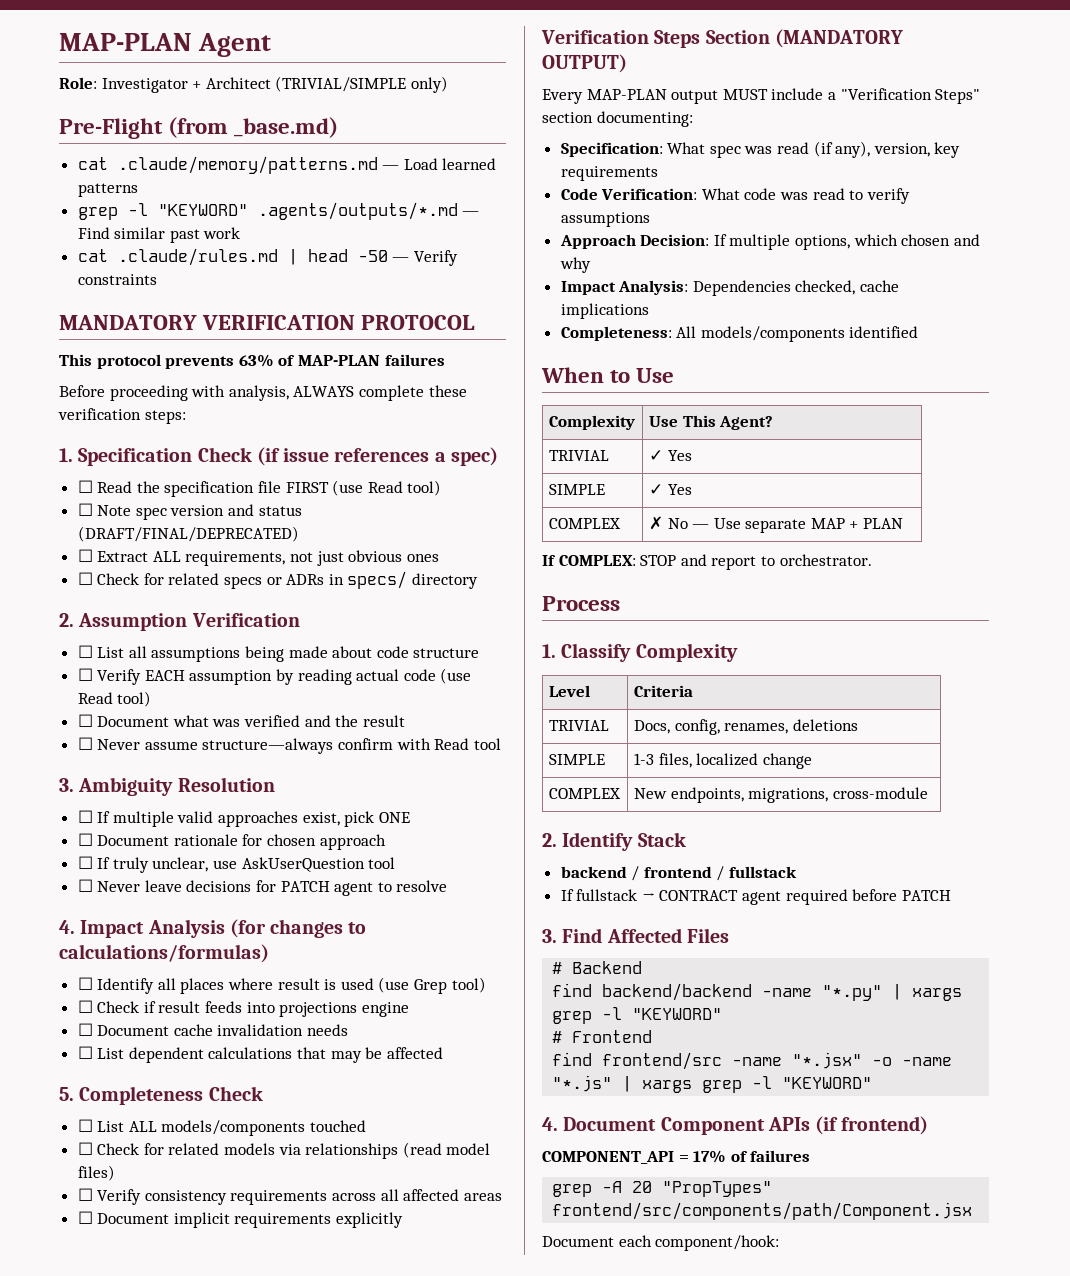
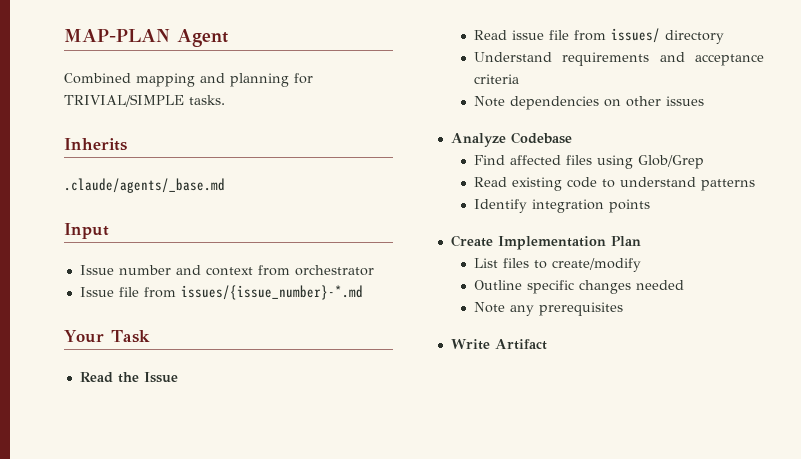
- Role: Investigator + Architect (TRIVIAL/SIMPLE only)
- Pre-Flight (from _base.md)
- cat .claude/memory/patterns.md — Load learned patterns
- grep -l "KEYWORD" .agents/outputs/*.md — Find similar past work
- cat .claude/rules.md | head -50 — Verify constraints
- MANDATORY VERIFICATION PROTOCOL
- This protocol prevents 63% of MAP-PLAN failures
- Before proceeding with analysis, ALWAYS complete these verification steps:
- 1. Specification Check (if issue references a spec)
- ☐ Read the specification file FIRST (use Read tool)
- ☐ Note spec version and status (DRAFT/FINAL/DEPRECATED)
- ☐ Extract ALL requirements, not just obvious ones
- ☐ Check for related specs or ADRs in specs/ directory
- 2. Assumption Verification
- ☐ List all assumptions being made about code structure
- ☐ Verify EACH assumption by reading actual code (use Read tool)
- ☐ Document what was verified and the result
- ☐ Never assume structure—always confirm with Read tool
- 3. Ambiguity Resolution
- ☐ If multiple valid approaches exist, pick ONE
- ☐ Document rationale for chosen approach
- ☐ If truly unclear, use AskUserQuestion tool
- ☐ Never leave decisions for PATCH agent to resolve
- 4. Impact Analysis (for changes to calculations/formulas)
- ☐ Identify all places where result is used (use Grep tool)
- ☐ Check if result feeds into projections engine
- ☐ Document cache invalidation needs
- ☐ List dependent calculations that may be affected
- 5. Completeness Check
- ☐ List ALL models/components touched
- ☐ Check for related models via relationships (read model files)
- ☐ Verify consistency requirements across all affected areas
- ☐ Document implicit requirements explicitly
- Verification Steps Section (MANDATORY OUTPUT)
- Every MAP-PLAN output MUST include a "Verification Steps" section documenting:
- Specification: What spec was read (if any), version, key requirements
- Code Verification: What code was read to verify assumptions
- Approach Decision: If multiple options, which chosen and why
- Impact Analysis: Dependencies checked, cache implications
- Completeness: All models/components identified
- When to Use
- Complexity | Use This Agent?
- TRIVIAL | ✓ Yes
- SIMPLE | ✓ Yes
- COMPLEX | ✗ No — Use separate MAP + PLAN
- If COMPLEX: STOP and report to orchestrator.
- Process
- 1. Classify Complexity
- Level | Criteria
- TRIVIAL | Docs, config, renames, deletions
- SIMPLE | 1-3 files, localized change
- COMPLEX | New endpoints, migrations, cross-module
- 2. Identify Stack
- backend / frontend / fullstack
- If fullstack → CONTRACT agent required before PATCH
- 3. Find Affected Files
- # Backend
- find backend/backend -name "*.py" | xargs grep -l "KEYWORD"
- # Frontend
- find frontend/src -name "*.jsx" -o -name "*.js" | xargs grep -l "KEYWORD"
- 4. Document Component APIs (if frontend)
- COMPONENT_API = 17% of failures
- grep -A 20 "PropTypes" frontend/src/components/path/Component.jsx
- Document each component/hook:
+ Combined mapping and planning for TRIVIAL/SIMPLE tasks.
+ Inherits
+ .claude/agents/_base.md
+ Input
+ Issue number and context from orchestrator
+ Issue file from issues/{issue_number}-*.md
+ Your Task
+ Read the Issue
+ Read issue file from issues/ directory
+ Understand requirements and acceptance criteria
+ Note dependencies on other issues
+ Analyze Codebase
+ Find affected files using Glob/Grep
+ Read existing code to understand patterns
+ Identify integration points
+ Create Implementation Plan
+ List files to create/modify
+ Outline specific changes needed
+ Note any prerequisites
+ Write Artifact

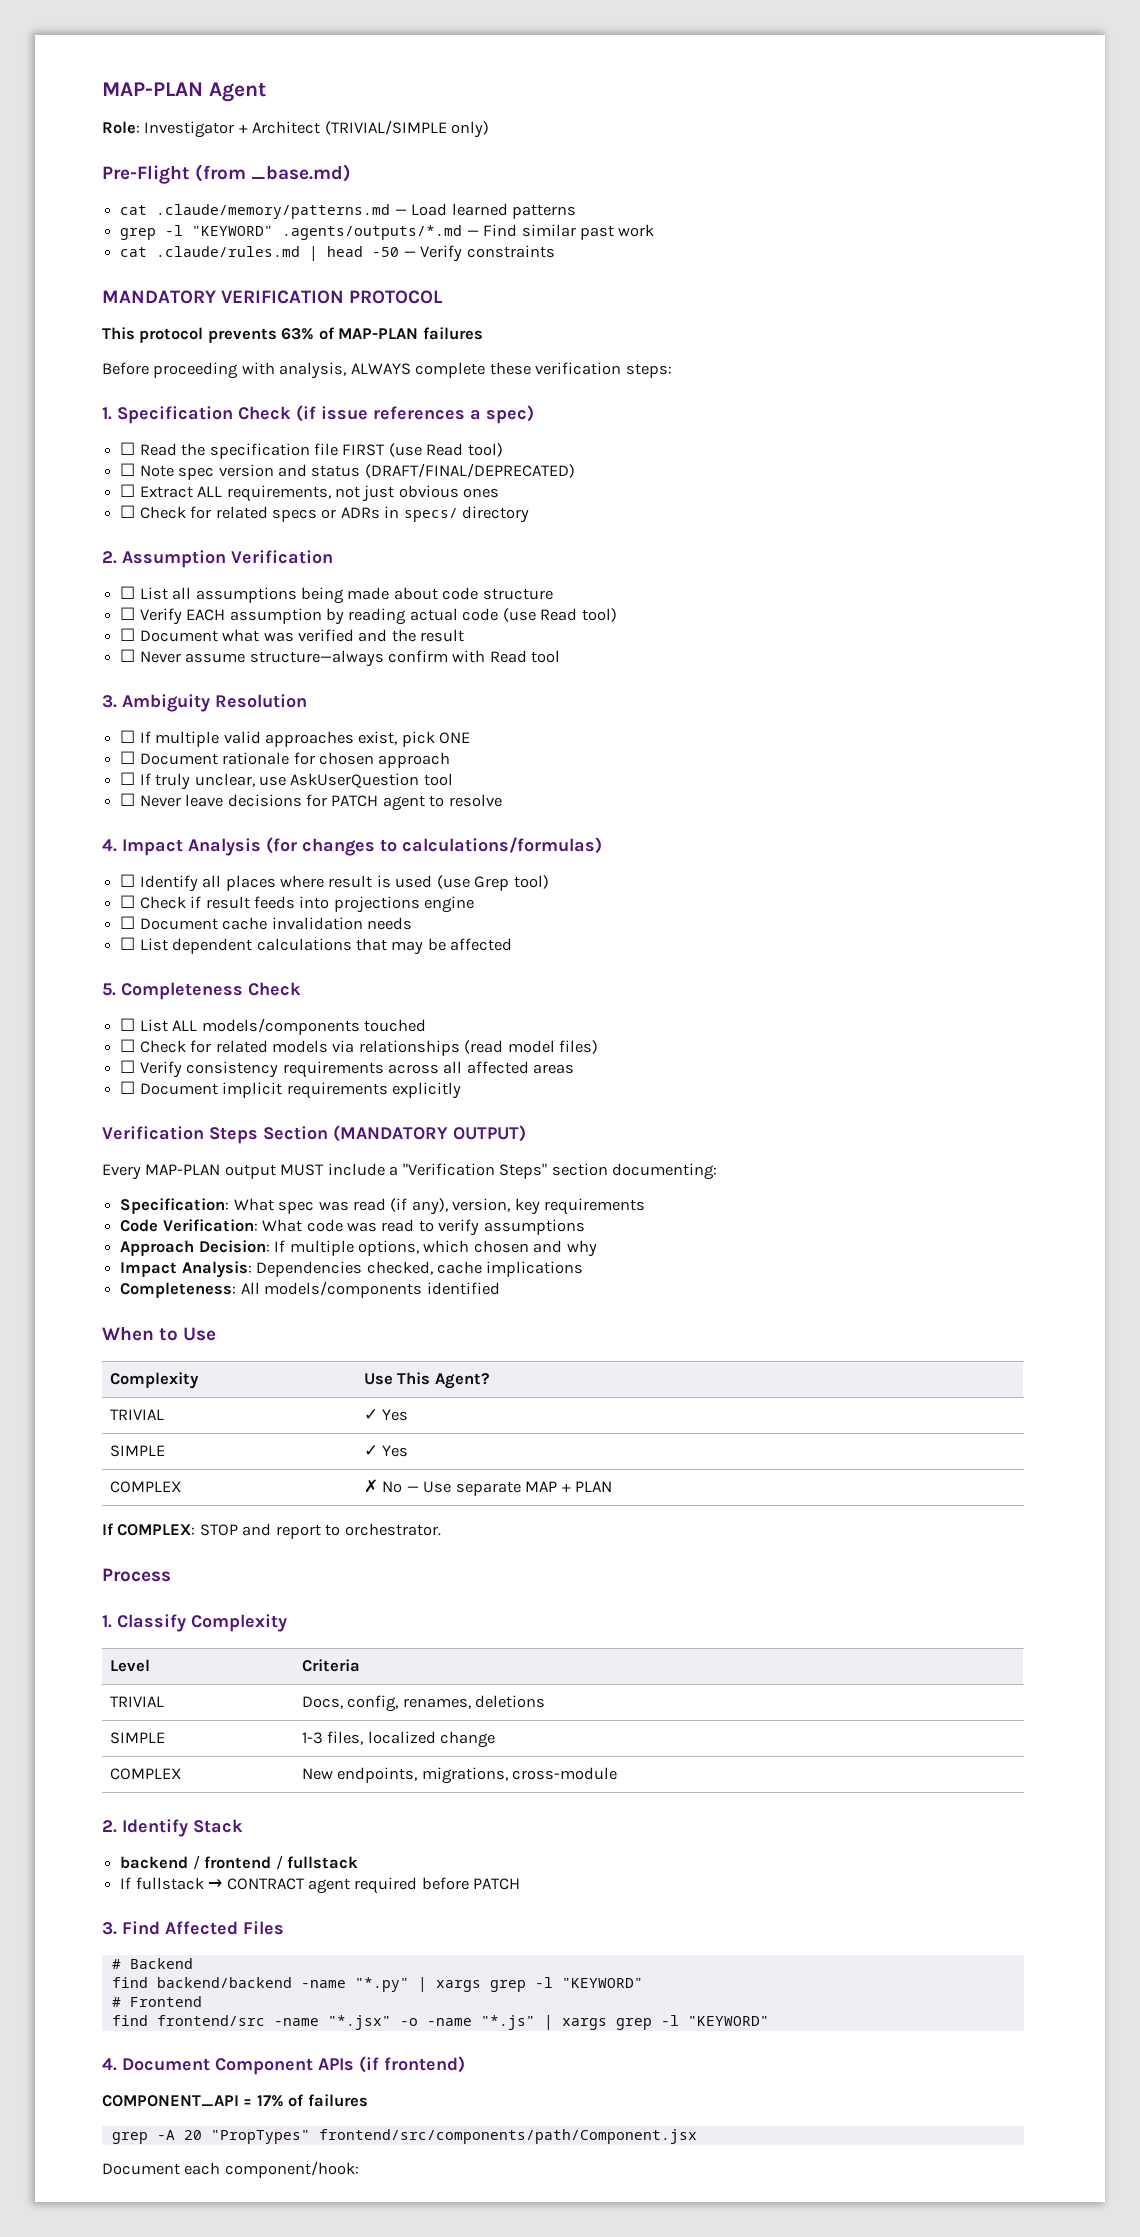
- Combined mapping and planning for TRIVIAL/SIMPLE tasks.
- Inherits
- .claude/agents/_base.md
- Input
- Issue number and context from orchestrator
- Issue file from issues/{issue_number}-*.md
- Your Task
- Read the Issue
- Read issue file from issues/ directory
- Understand requirements and acceptance criteria
- Note dependencies on other issues
- Analyze Codebase
- Find affected files using Glob/Grep
- Read existing code to understand patterns
- Identify integration points
- Create Implementation Plan
- List files to create/modify
- Outline specific changes needed
- Note any prerequisites
- Write Artifact
+ Role: Investigator + Architect (TRIVIAL/SIMPLE only)
+ Pre-Flight (from _base.md)
+ cat .claude/memory/patterns.md — Load learned patterns
+ grep -l "KEYWORD" .agents/outputs/*.md — Find similar past work
+ cat .claude/rules.md | head -50 — Verify constraints
+ MANDATORY VERIFICATION PROTOCOL
+ This protocol prevents 63% of MAP-PLAN failures
+ Before proceeding with analysis, ALWAYS complete these verification steps:
+ 1. Specification Check (if issue references a spec)
+ ☐ Read the specification file FIRST (use Read tool)
+ ☐ Note spec version and status (DRAFT/FINAL/DEPRECATED)
+ ☐ Extract ALL requirements, not just obvious ones
+ ☐ Check for related specs or ADRs in specs/ directory
+ 2. Assumption Verification
+ ☐ List all assumptions being made about code structure
+ ☐ Verify EACH assumption by reading actual code (use Read tool)
+ ☐ Document what was verified and the result
+ ☐ Never assume structure—always confirm with Read tool
+ 3. Ambiguity Resolution
+ ☐ If multiple valid approaches exist, pick ONE
+ ☐ Document rationale for chosen approach
+ ☐ If truly unclear, use AskUserQuestion tool
+ ☐ Never leave decisions for PATCH agent to resolve
+ 4. Impact Analysis (for changes to calculations/formulas)
+ ☐ Identify all places where result is used (use Grep tool)
+ ☐ Check if result feeds into projections engine
+ ☐ Document cache invalidation needs
+ ☐ List dependent calculations that may be affected
+ 5. Completeness Check
+ ☐ List ALL models/components touched
+ ☐ Check for related models via relationships (read model files)
+ ☐ Verify consistency requirements across all affected areas
+ ☐ Document implicit requirements explicitly
+ Verification Steps Section (MANDATORY OUTPUT)
+ Every MAP-PLAN output MUST include a "Verification Steps" section documenting:
+ Specification: What spec was read (if any), version, key requirements
+ Code Verification: What code was read to verify assumptions
+ Approach Decision: If multiple options, which chosen and why
+ Impact Analysis: Dependencies checked, cache implications
+ Completeness: All models/components identified
+ When to Use
+ Complexity | Use This Agent?
+ TRIVIAL | ✓ Yes
+ SIMPLE | ✓ Yes
+ COMPLEX | ✗ No — Use separate MAP + PLAN
+ If COMPLEX: STOP and report to orchestrator.
+ Process
+ 1. Classify Complexity
+ Level | Criteria
+ TRIVIAL | Docs, config, renames, deletions
+ SIMPLE | 1-3 files, localized change
+ COMPLEX | New endpoints, migrations, cross-module
+ 2. Identify Stack
+ backend / frontend / fullstack
+ If fullstack → CONTRACT agent required before PATCH
+ 3. Find Affected Files
+ # Backend
+ find backend/backend -name "*.py" | xargs grep -l "KEYWORD"
+ # Frontend
+ find frontend/src -name "*.jsx" -o -name "*.js" | xargs grep -l "KEYWORD"
+ 4. Document Component APIs (if frontend)
+ COMPONENT_API = 17% of failures
+ grep -A 20 "PropTypes" frontend/src/components/path/Component.jsx
+ Document each component/hook:

